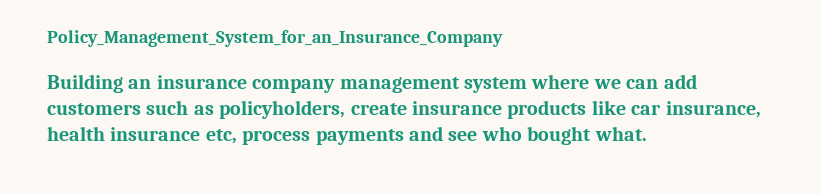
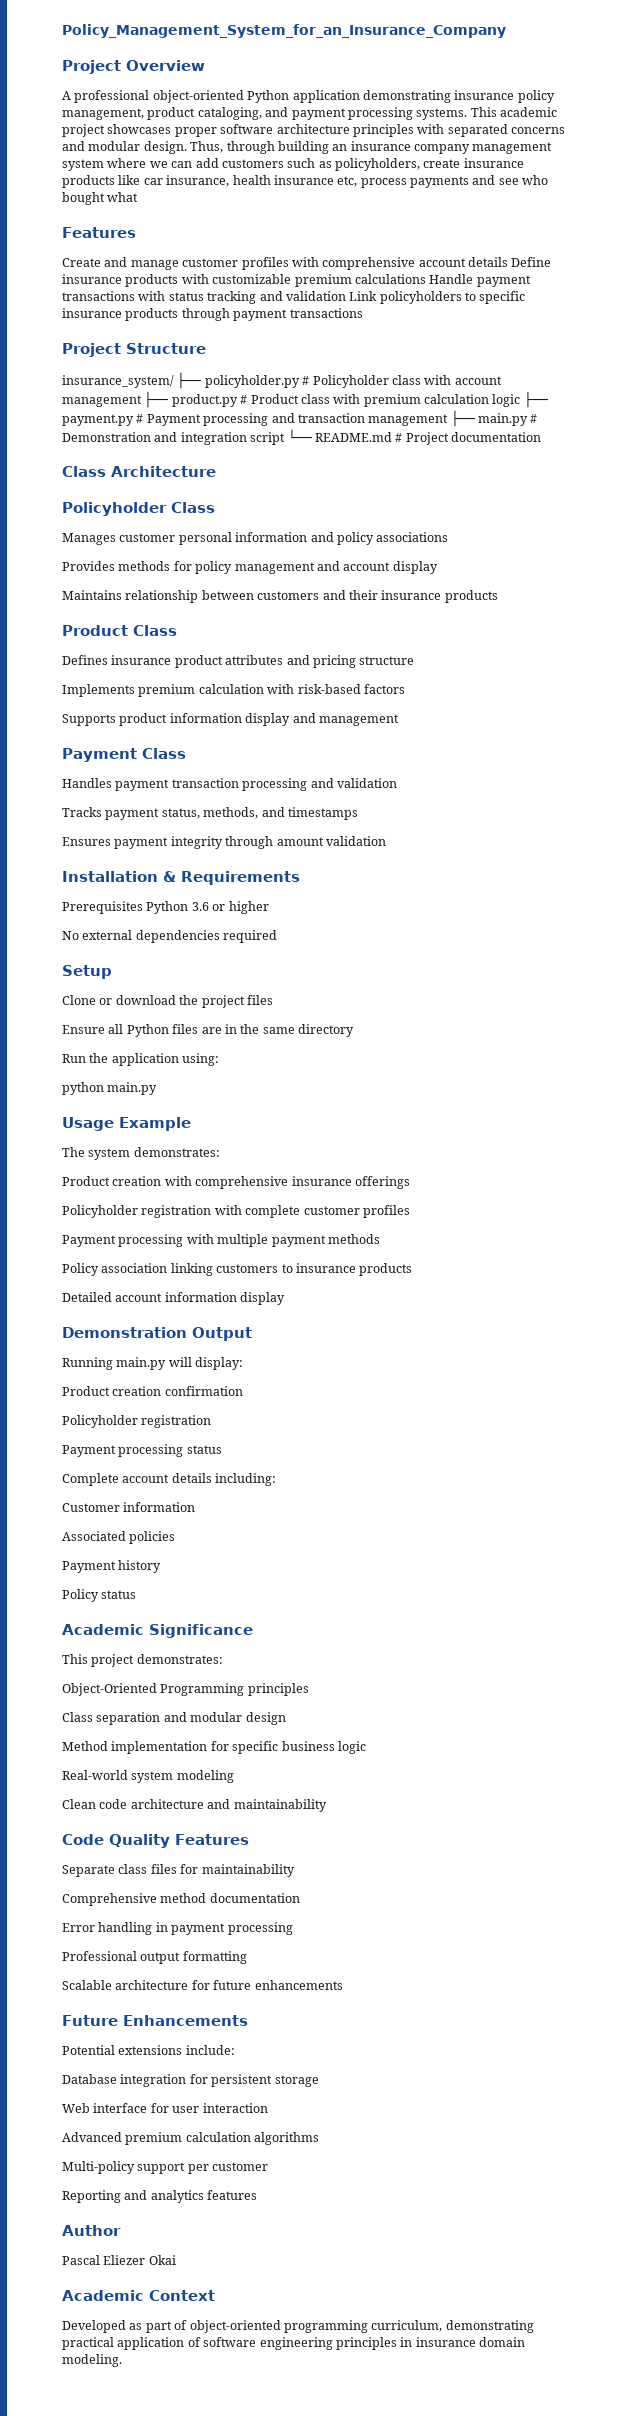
- Building an insurance company management system where we can add customers such as policyholders, create insurance products like car insurance, health insurance etc, process payments and see who bought what.
+ Project Overview
+ A professional object-oriented Python application demonstrating insurance policy management, product cataloging, and payment processing systems. This academic project showcases proper software architecture principles with separated concerns and modular design. Thus, through building an insurance company management system where we can add customers such as policyholders, create insurance products like car insurance, health insurance etc, process payments and see who bought what
+ Features
+ Create and manage customer profiles with comprehensive account details Define insurance products with customizable premium calculations Handle payment transactions with status tracking and validation Link policyholders to specific insurance products through payment transactions
+ Project Structure
+ insurance_system/ ├── policyholder.py # Policyholder class with account management ├── product.py # Product class with premium calculation logic ├── payment.py # Payment processing and transaction management ├── main.py # Demonstration and integration script └── README.md # Project documentation
+ Class Architecture
+ Policyholder Class
+ Manages customer personal information and policy associations
+ Provides methods for policy management and account display
+ Maintains relationship between customers and their insurance products
+ Product Class
+ Defines insurance product attributes and pricing structure
+ Implements premium calculation with risk-based factors
+ Supports product information display and management
+ Payment Class
+ Handles payment transaction processing and validation
+ Tracks payment status, methods, and timestamps
+ Ensures payment integrity through amount validation
+ Installation & Requirements
+ Prerequisites Python 3.6 or higher
+ No external dependencies required
+ Setup
+ Clone or download the project files
+ Ensure all Python files are in the same directory
+ Run the application using:
+ python main.py
+ Usage Example
+ The system demonstrates:
+ Product creation with comprehensive insurance offerings
+ Policyholder registration with complete customer profiles
+ Payment processing with multiple payment methods
+ Policy association linking customers to insurance products
+ Detailed account information display
+ Demonstration Output
+ Running main.py will display:
+ Product creation confirmation
+ Policyholder registration
+ Payment processing status
+ Complete account details including:
+ Customer information
+ Associated policies
+ Payment history
+ Policy status
+ Academic Significance
+ This project demonstrates:
+ Object-Oriented Programming principles
+ Class separation and modular design
+ Method implementation for specific business logic
+ Real-world system modeling
+ Clean code architecture and maintainability
+ Code Quality Features
+ Separate class files for maintainability
+ Comprehensive method documentation
+ Error handling in payment processing
+ Professional output formatting
+ Scalable architecture for future enhancements
+ Future Enhancements
+ Potential extensions include:
+ Database integration for persistent storage
+ Web interface for user interaction
+ Advanced premium calculation algorithms
+ Multi-policy support per customer
+ Reporting and analytics features
+ Author
+ Pascal Eliezer Okai
+ Academic Context
+ Developed as part of object-oriented programming curriculum, demonstrating practical application of software engineering principles in insurance domain modeling.

